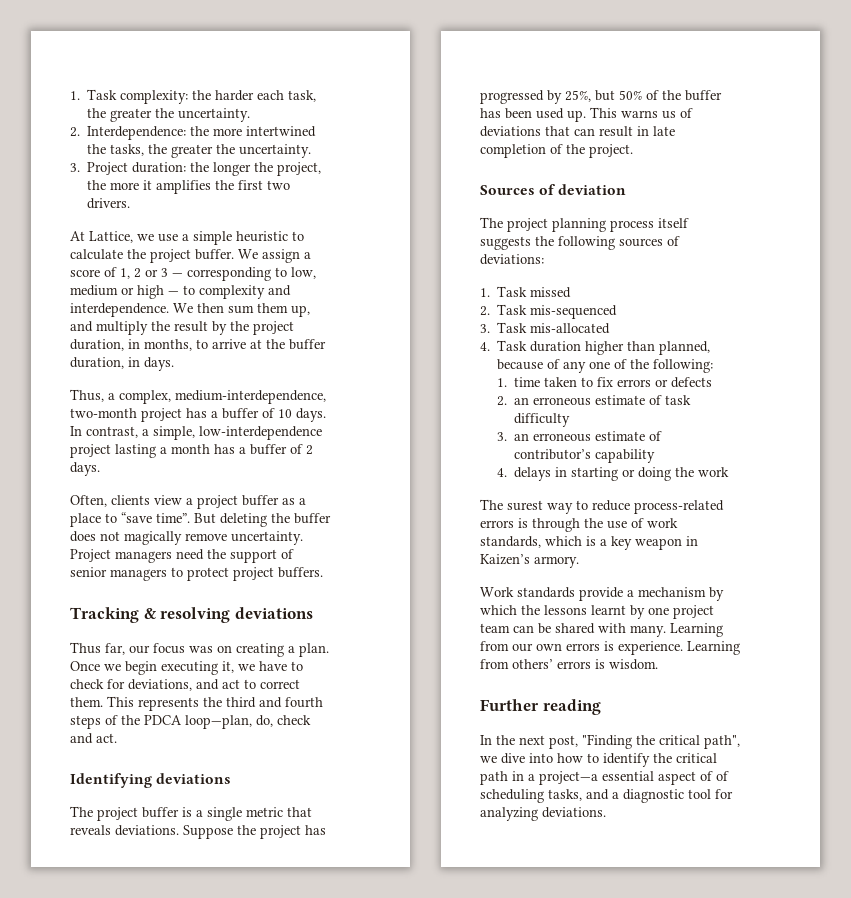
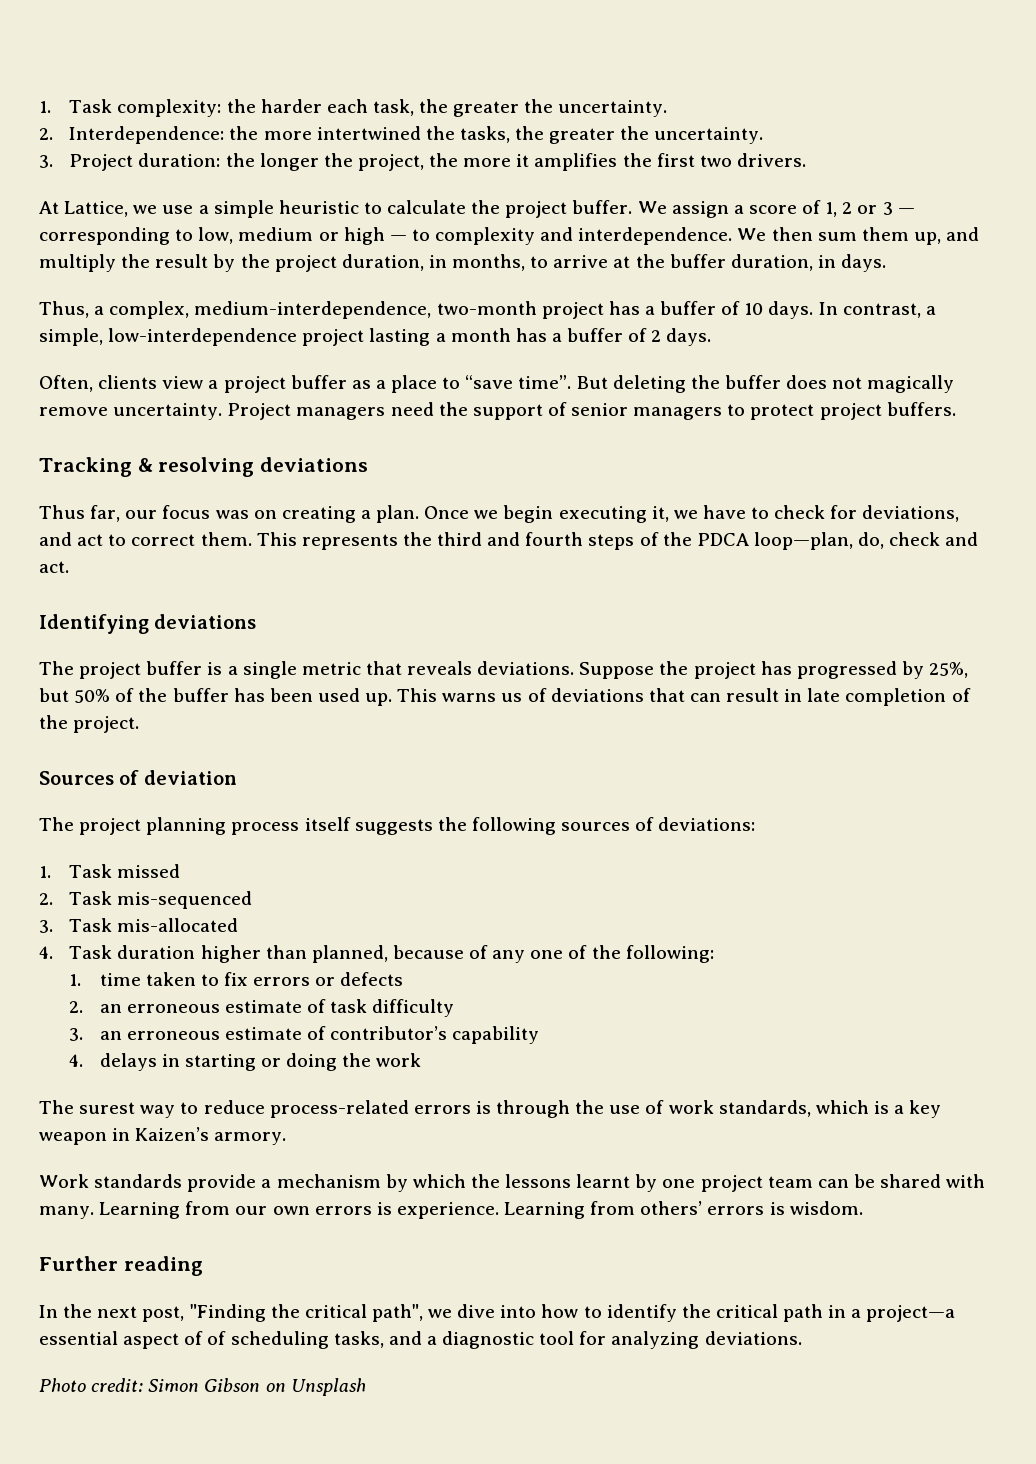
+ Photo credit: Simon Gibson on Unsplash

